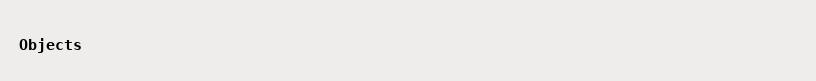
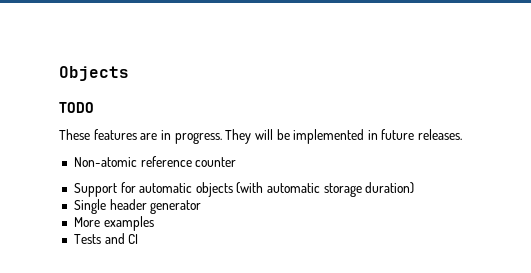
+ TODO
+ These features are in progress. They will be implemented in future releases.
+ Non-atomic reference counter
+ Support for automatic objects (with automatic storage duration)
+ Single header generator
+ More examples
+ Tests and CI

